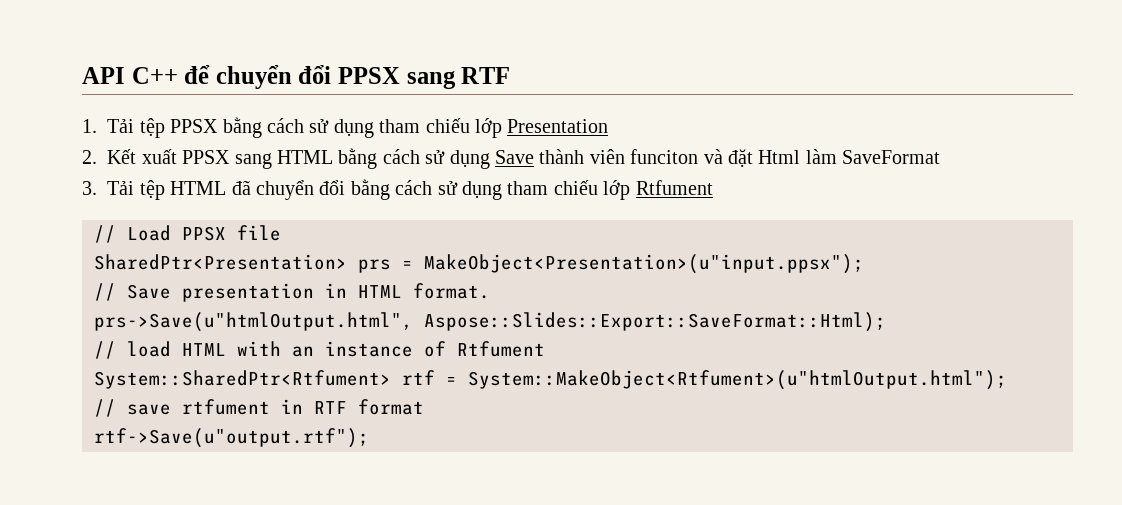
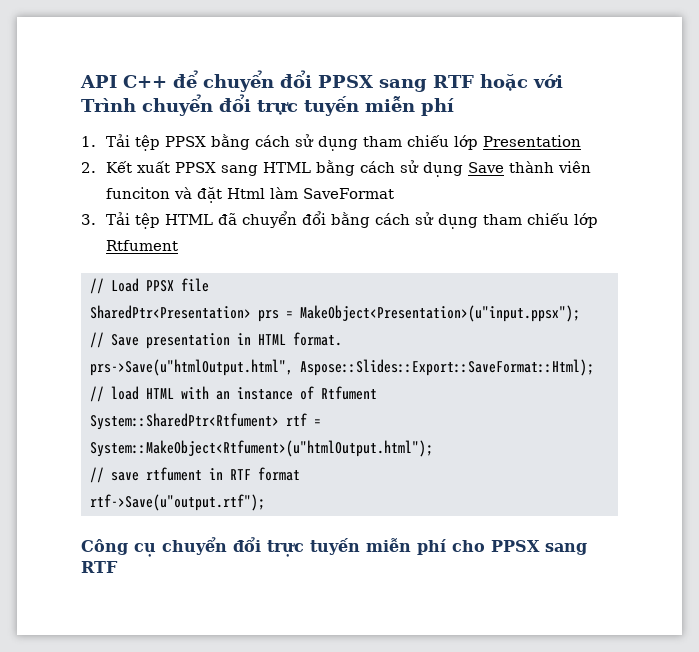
- API C++ để chuyển đổi PPSX sang RTF
+ API C++ để chuyển đổi PPSX sang RTF hoặc với Trình chuyển đổi trực tuyến miễn phí
+ Công cụ chuyển đổi trực tuyến miễn phí cho PPSX sang RTF

